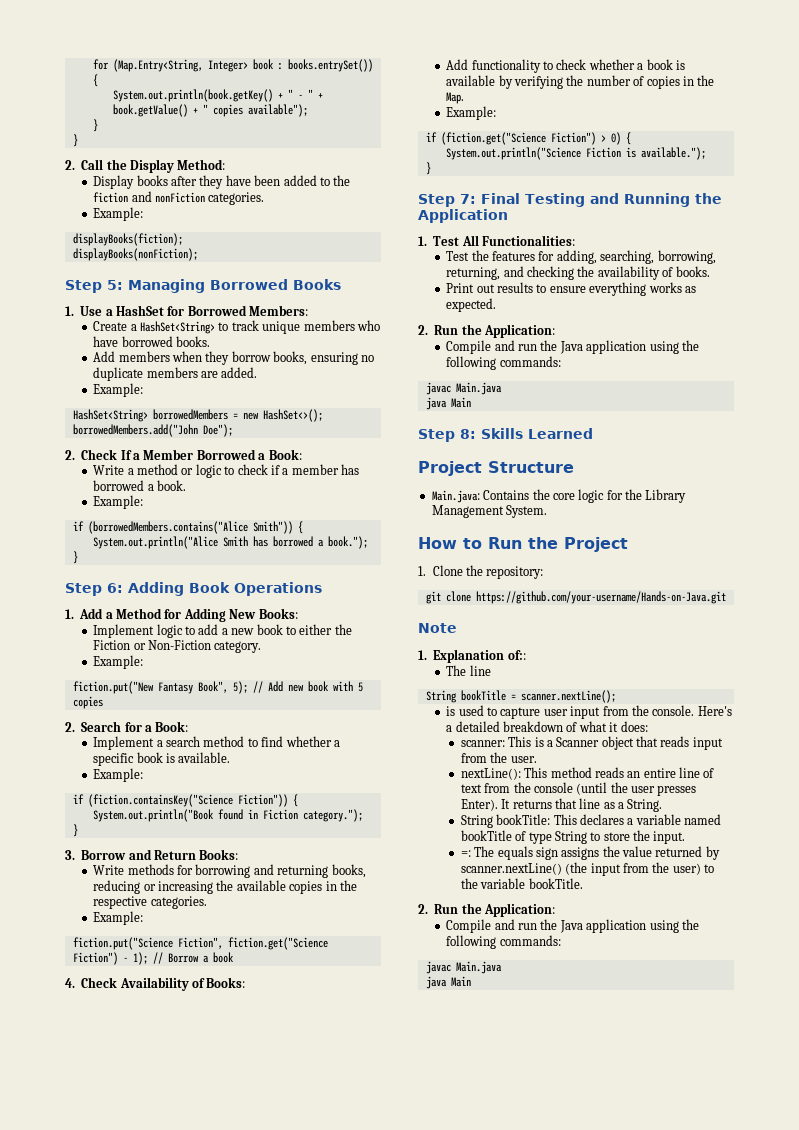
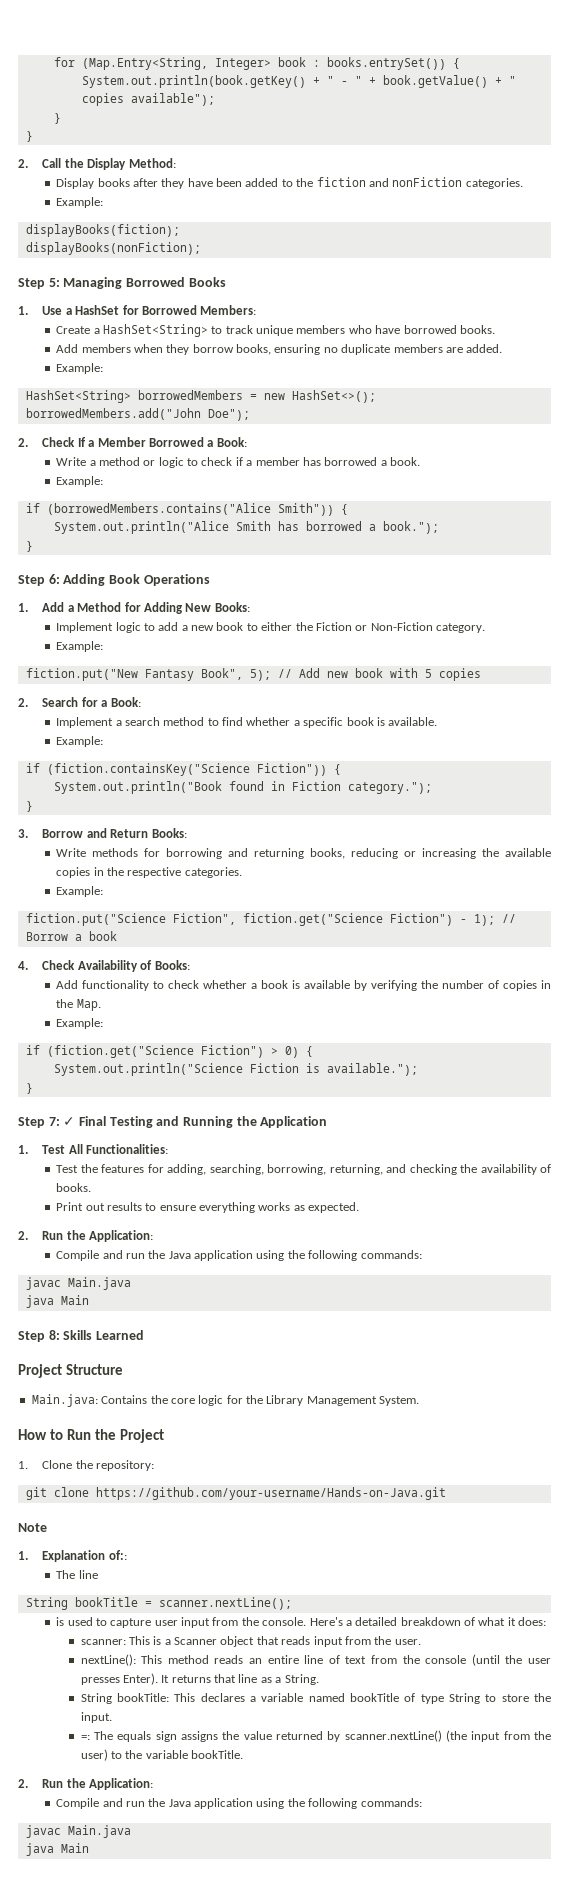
- Step 7: Final Testing and Running the Application
+ Step 7: ✓ Final Testing and Running the Application

